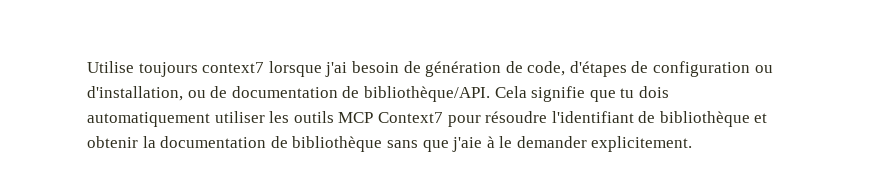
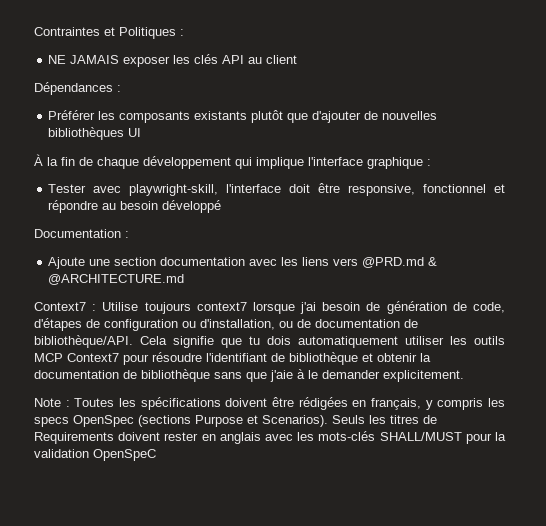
- Utilise toujours context7 lorsque j'ai besoin de génération de code, d'étapes de configuration ou d'installation, ou de documentation de bibliothèque/API.
+ Contraintes et Politiques :
+ NE JAMAIS exposer les clés API au client
+ Dépendances :
+ Préférer les composants existants plutôt que d'ajouter de nouvelles bibliothèques UI
+ À la fin de chaque développement qui implique l'interface graphique :
+ Tester avec playwright-skill, l'interface doit être responsive, fonctionnel et répondre au besoin développé
+ Documentation :
+ Ajoute une section documentation avec les liens vers @PRD.md & @ARCHITECTURE.md
+ Context7 : Utilise toujours context7 lorsque j'ai besoin de génération de code, d'étapes de configuration ou d'installation, ou de documentation de bibliothèque/API.
+ Note : Toutes les spécifications doivent être rédigées en français, y compris les specs OpenSpec (sections Purpose et Scenarios). Seuls les titres de Requirements doivent rester en anglais avec les mots-clés SHALL/MUST pour la validation OpenSpeC

